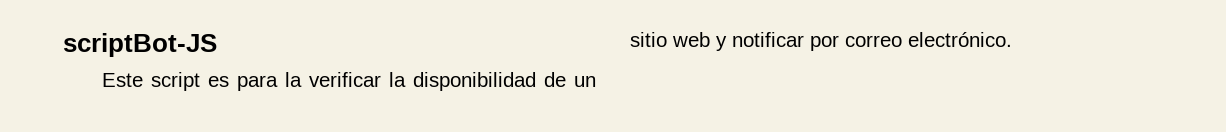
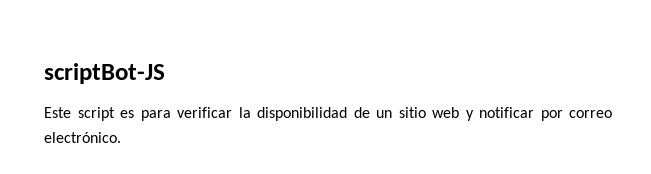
- Este script es para la verificar la disponibilidad de un sitio web y notificar por correo electrónico.
+ Este script es para verificar la disponibilidad de un sitio web y notificar por correo electrónico.

